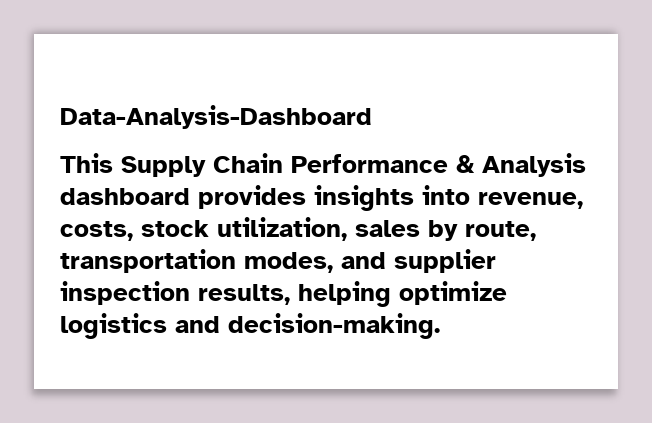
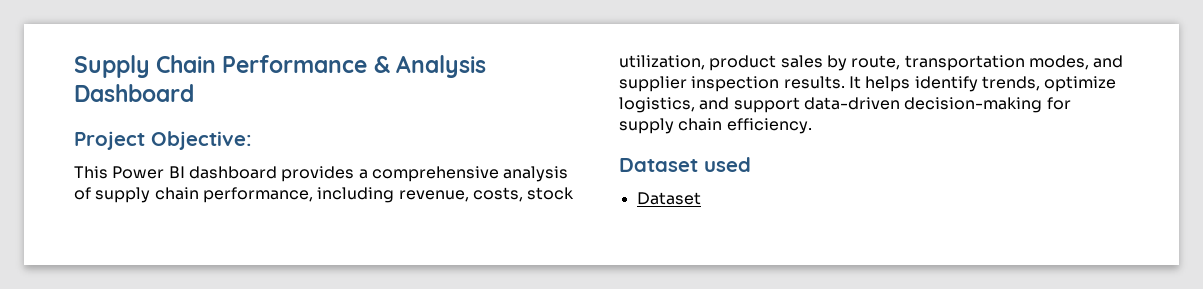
- Data-Analysis-Dashboard
- This Supply Chain Performance & Analysis dashboard provides insights into revenue, costs, stock utilization, sales by route, transportation modes, and supplier inspection results, helping optimize logistics and decision-making.
+ Supply Chain Performance & Analysis Dashboard
+ Project Objective:
+ This Power BI dashboard provides a comprehensive analysis of supply chain performance, including revenue, costs, stock utilization, product sales by route, transportation modes, and supplier inspection results. It helps identify trends, optimize logistics, and support data-driven decision-making for supply chain efficiency.
+ Dataset used
+ Dataset

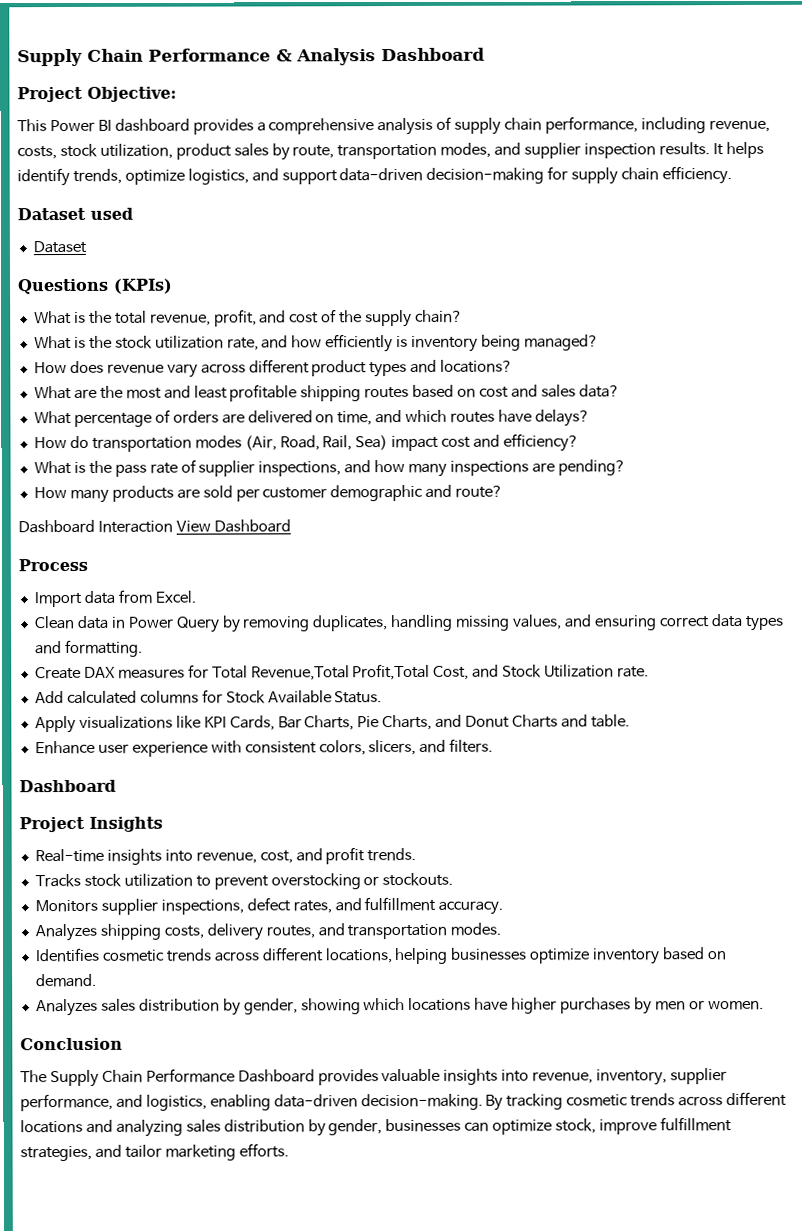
+ Questions (KPIs)
+ What is the total revenue, profit, and cost of the supply chain?
+ What is the stock utilization rate, and how efficiently is inventory being managed?
+ How does revenue vary across different product types and locations?
+ What are the most and least profitable shipping routes based on cost and sales data?
+ What percentage of orders are delivered on time, and which routes have delays?
+ How do transportation modes (Air, Road, Rail, Sea) impact cost and efficiency?
+ What is the pass rate of supplier inspections, and how many inspections are pending?
+ How many products are sold per customer demographic and route?
+ Dashboard Interaction View Dashboard
+ Process
+ Import data from Excel.
+ Clean data in Power Query by removing duplicates, handling missing values, and ensuring correct data types and formatting.
+ Create DAX measures for Total Revenue,Total Profit,Total Cost, and Stock Utilization rate.
+ Add calculated columns for Stock Available Status.
+ Apply visualizations like KPI Cards, Bar Charts, Pie Charts, and Donut Charts and table.
+ Enhance user experience with consistent colors, slicers, and filters.
+ Dashboard
+ Project Insights
+ Real-time insights into revenue, cost, and profit trends.
+ Tracks stock utilization to prevent overstocking or stockouts.
+ Monitors supplier inspections, defect rates, and fulfillment accuracy.
+ Analyzes shipping costs, delivery routes, and transportation modes.
+ Identifies cosmetic trends across different locations, helping businesses optimize inventory based on demand.
+ Analyzes sales distribution by gender, showing which locations have higher purchases by men or women.
+ Conclusion
+ The Supply Chain Performance Dashboard provides valuable insights into revenue, inventory, supplier performance, and logistics, enabling data-driven decision-making. By tracking cosmetic trends across different locations and analyzing sales distribution by gender, businesses can optimize stock, improve fulfillment strategies, and tailor marketing efforts.

